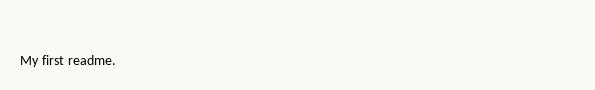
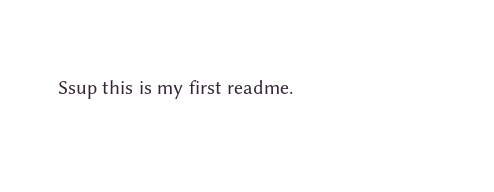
- My first readme.
+ Ssup this is my first readme.

